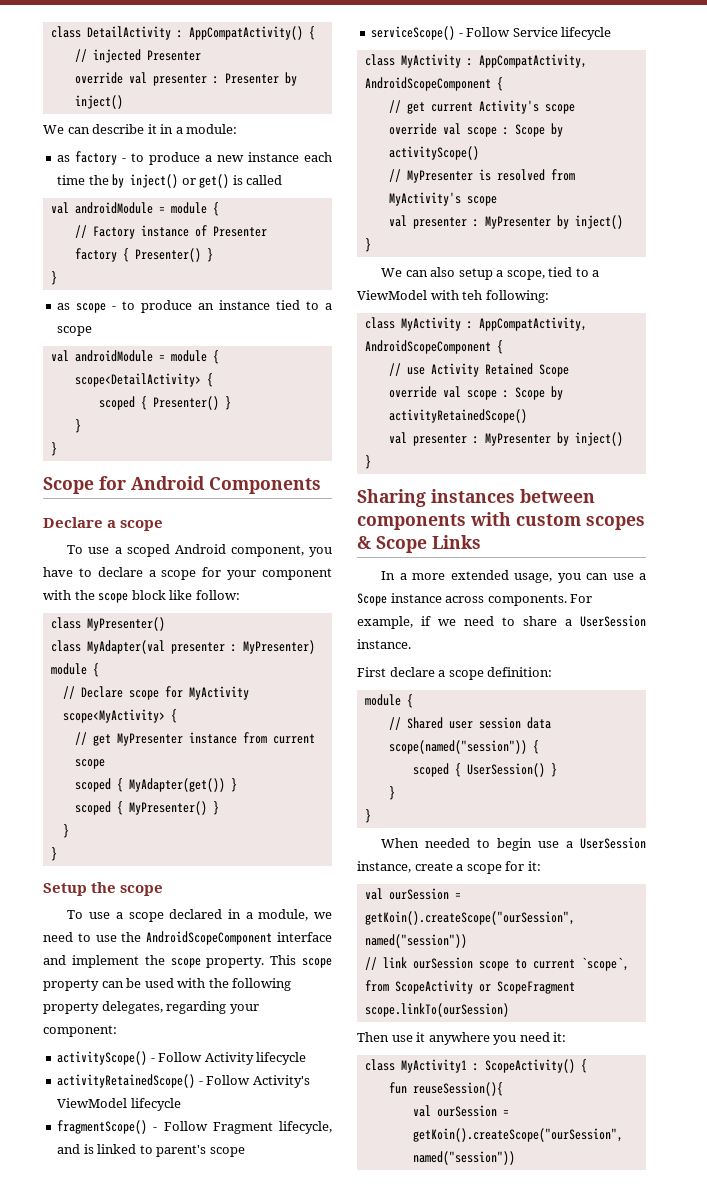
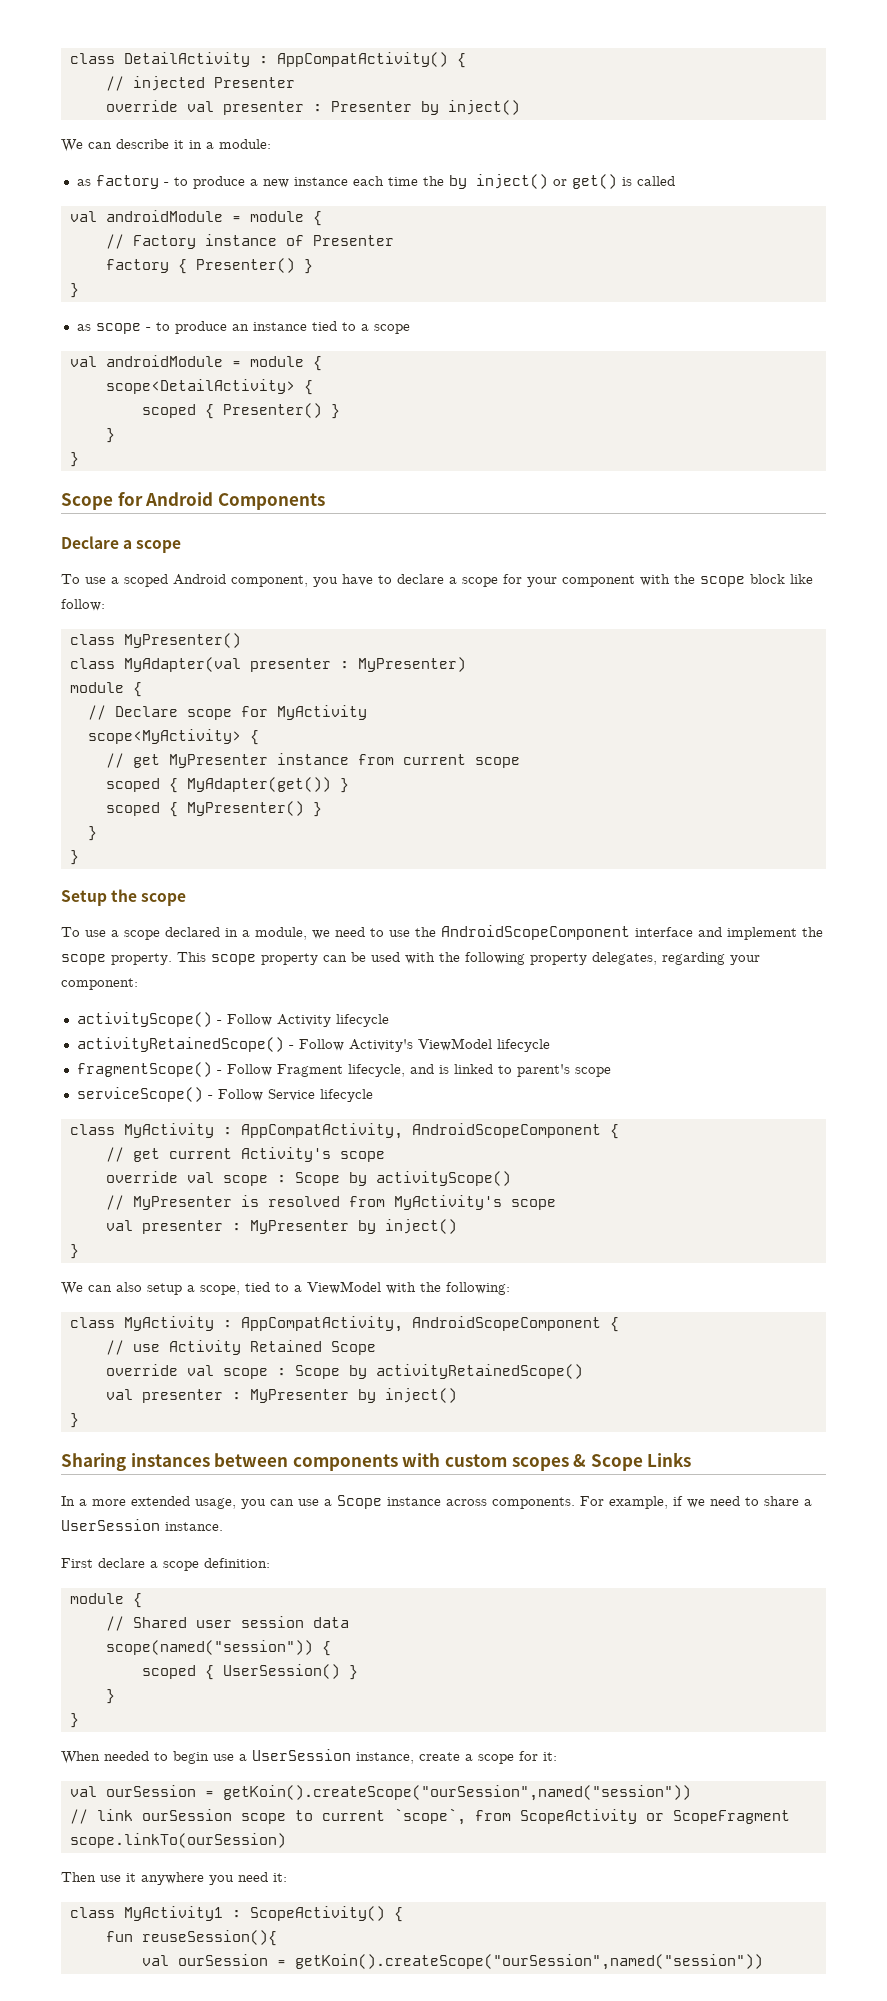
- We can also setup a scope, tied to a ViewModel with teh following:
+ We can also setup a scope, tied to a ViewModel with the following:

